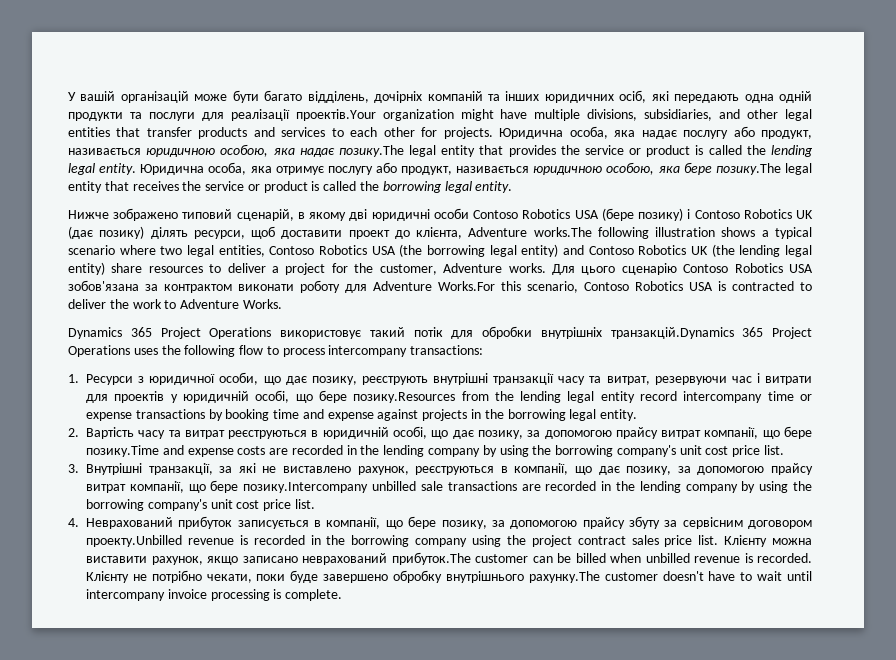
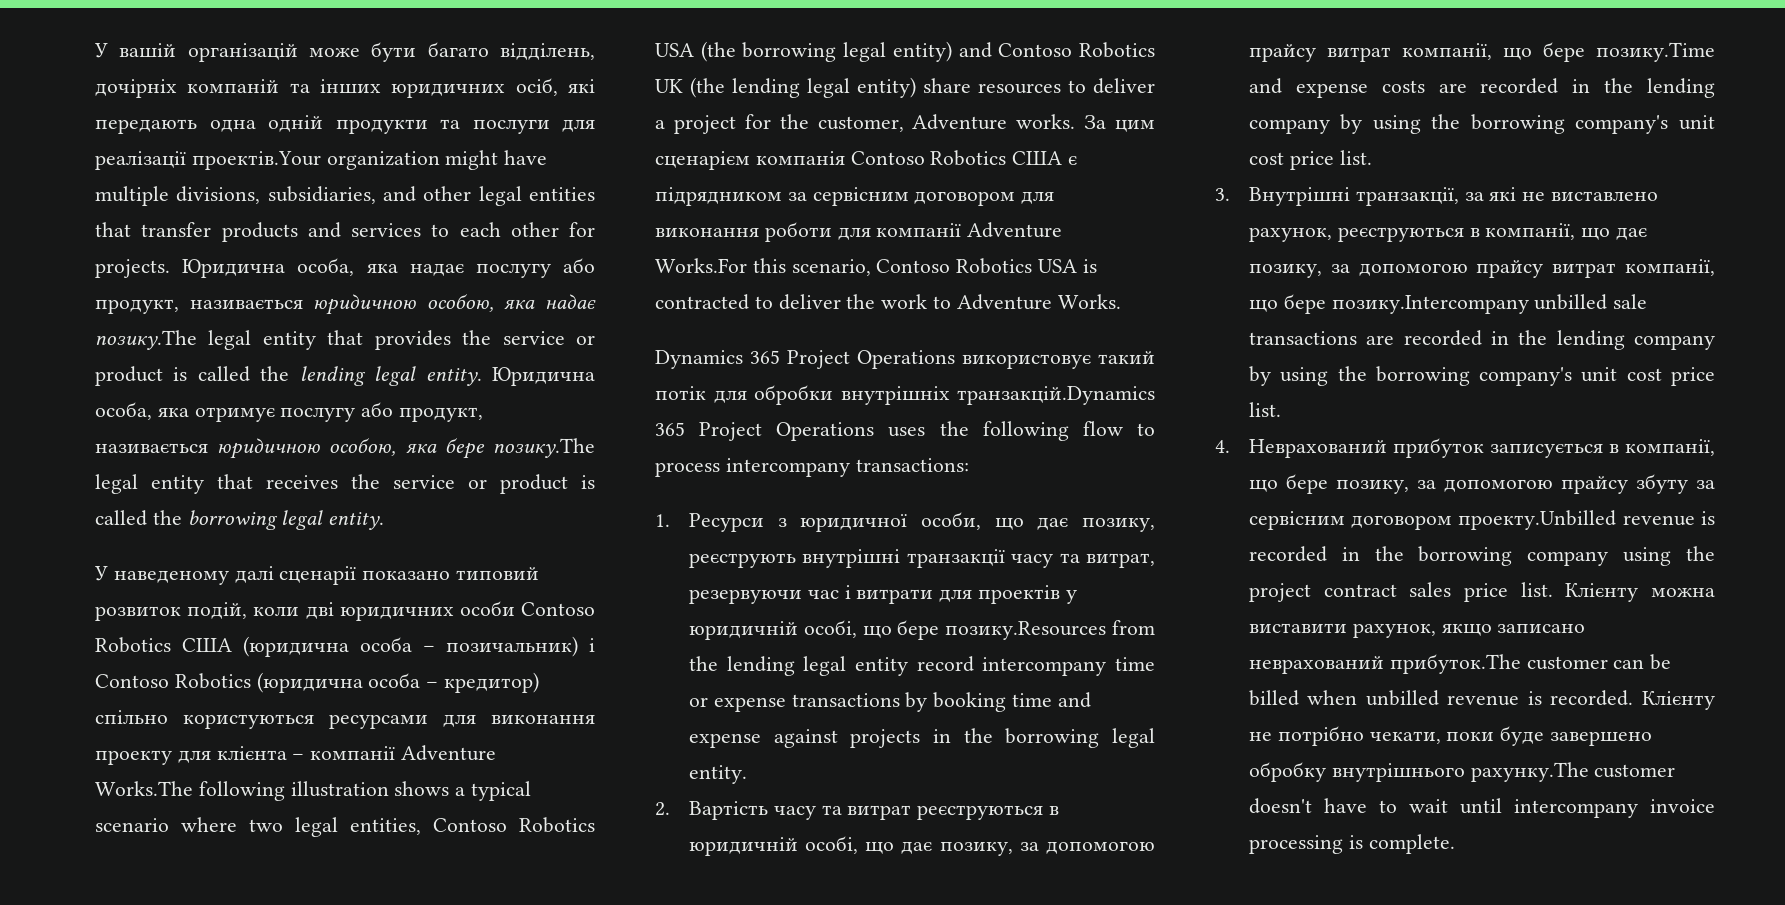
- Нижче зображено типовий сценарій, в якому дві юридичні особи Contoso Robotics USA (бере позику) і Contoso Robotics UK (дає позику) ділять ресурси, щоб доставити проект до клієнта, Adventure works.The following illustration shows a typical scenario where two legal entities, Contoso Robotics USA (the borrowing legal entity) and Contoso Robotics UK (the lending legal entity) share resources to deliver a project for the customer, Adventure works.
+ У наведеному далі сценарії показано типовий розвиток подій, коли дві юридичних особи Contoso Robotics США (юридична особа – позичальник) і Contoso Robotics (юридична особа – кредитор) спільно користуються ресурсами для виконання проекту для клієнта – компанії Adventure Works.The following illustration shows a typical scenario where two legal entities, Contoso Robotics USA (the borrowing legal entity) and Contoso Robotics UK (the lending legal entity) share resources to deliver a project for the customer, Adventure works.
- Для цього сценарію Contoso Robotics USA зобов'язана за контрактом виконати роботу для Adventure Works.For this scenario, Contoso Robotics USA is contracted to deliver the work to Adventure Works.
+ За цим сценарієм компанія Contoso Robotics США є підрядником за сервісним договором для виконання роботи для компанії Adventure Works.For this scenario, Contoso Robotics USA is contracted to deliver the work to Adventure Works.

